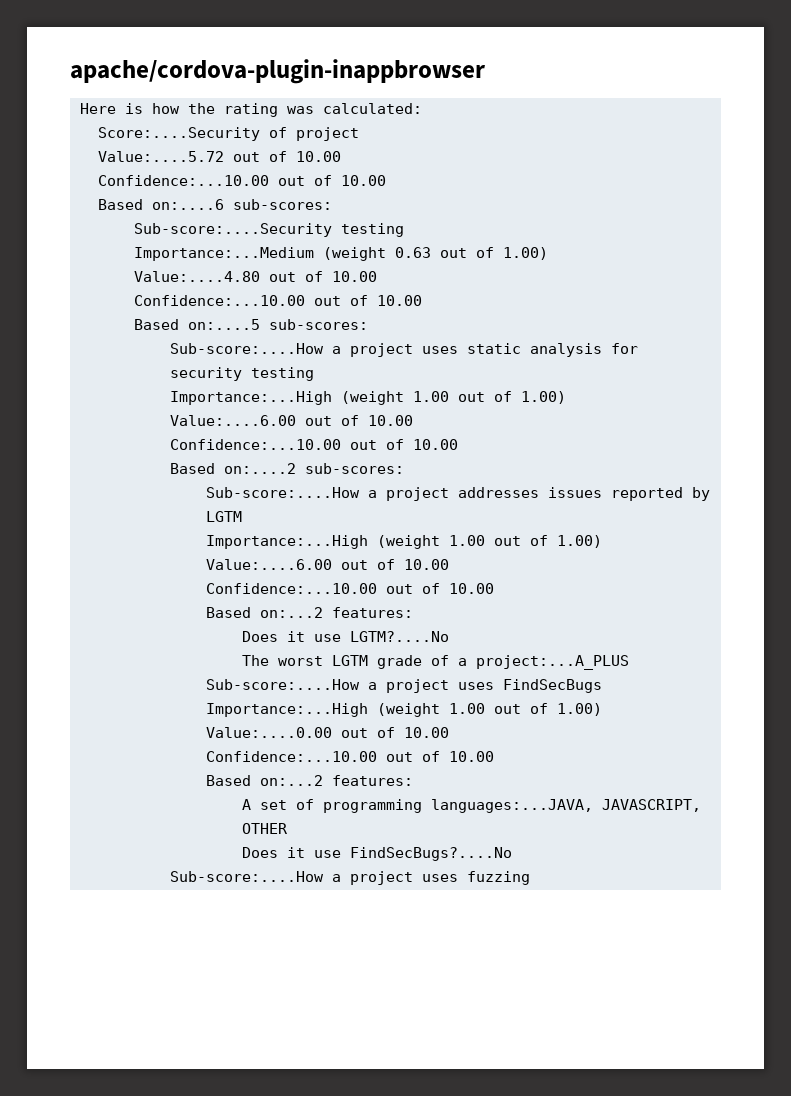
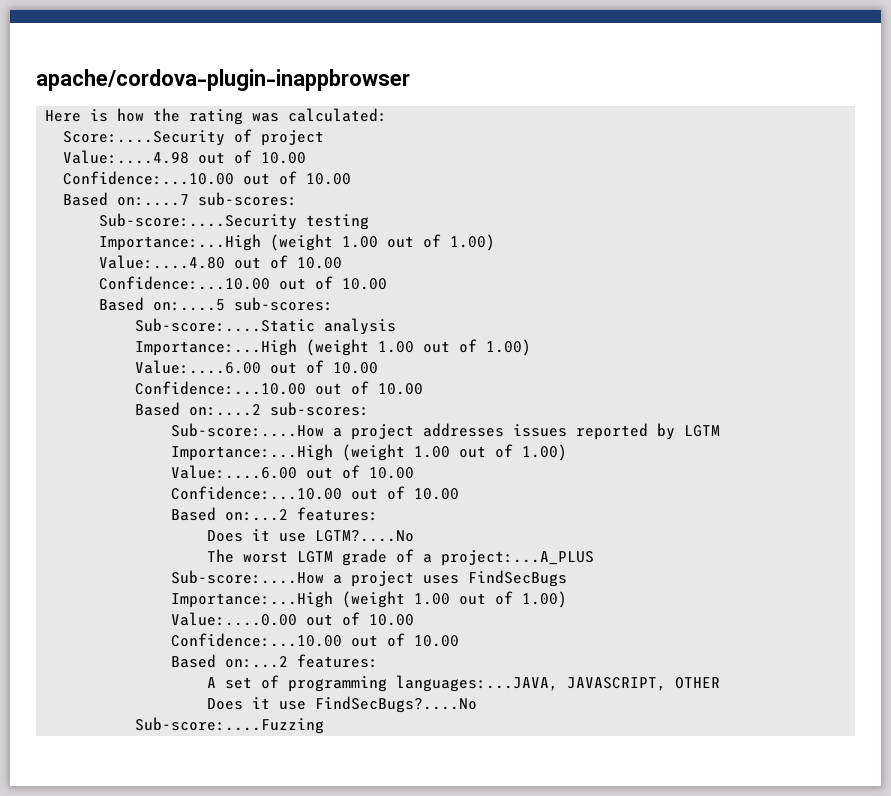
- Value:....5.72 out of 10.00
+ Value:....4.98 out of 10.00
  Confidence:...10.00 out of 10.00
- Based on:....6 sub-scores:
+ Based on:....7 sub-scores:
  Sub-score:....Security testing
- Importance:...Medium (weight 0.63 out of 1.00)
+ Importance:...High (weight 1.00 out of 1.00)
- Sub-score:....How a project uses static analysis for security testing
+ Sub-score:....Static analysis
- Sub-score:....How a project uses fuzzing
+ Sub-score:....Fuzzing

